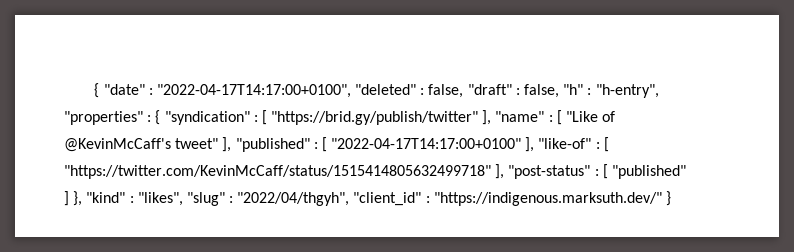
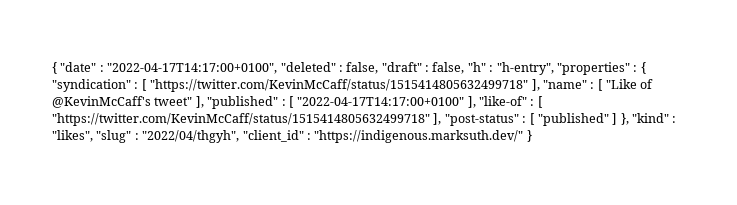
- { "date" : "2022-04-17T14:17:00+0100", "deleted" : false, "draft" : false, "h" : "h-entry", "properties" : { "syndication" : [ "https://brid.gy/publish/twitter" ], "name" : [ "Like of @KevinMcCaff's tweet" ], "published" : [ "2022-04-17T14:17:00+0100" ], "like-of" : [ "https://twitter.com/KevinMcCaff/status/1515414805632499718" ], "post-status" : [ "published" ] }, "kind" : "likes", "slug" : "2022/04/thgyh", "client_id" : "https://indigenous.marksuth.dev/" }
+ { "date" : "2022-04-17T14:17:00+0100", "deleted" : false, "draft" : false, "h" : "h-entry", "properties" : { "syndication" : [ "https://twitter.com/KevinMcCaff/status/1515414805632499718" ], "name" : [ "Like of @KevinMcCaff's tweet" ], "published" : [ "2022-04-17T14:17:00+0100" ], "like-of" : [ "https://twitter.com/KevinMcCaff/status/1515414805632499718" ], "post-status" : [ "published" ] }, "kind" : "likes", "slug" : "2022/04/thgyh", "client_id" : "https://indigenous.marksuth.dev/" }

